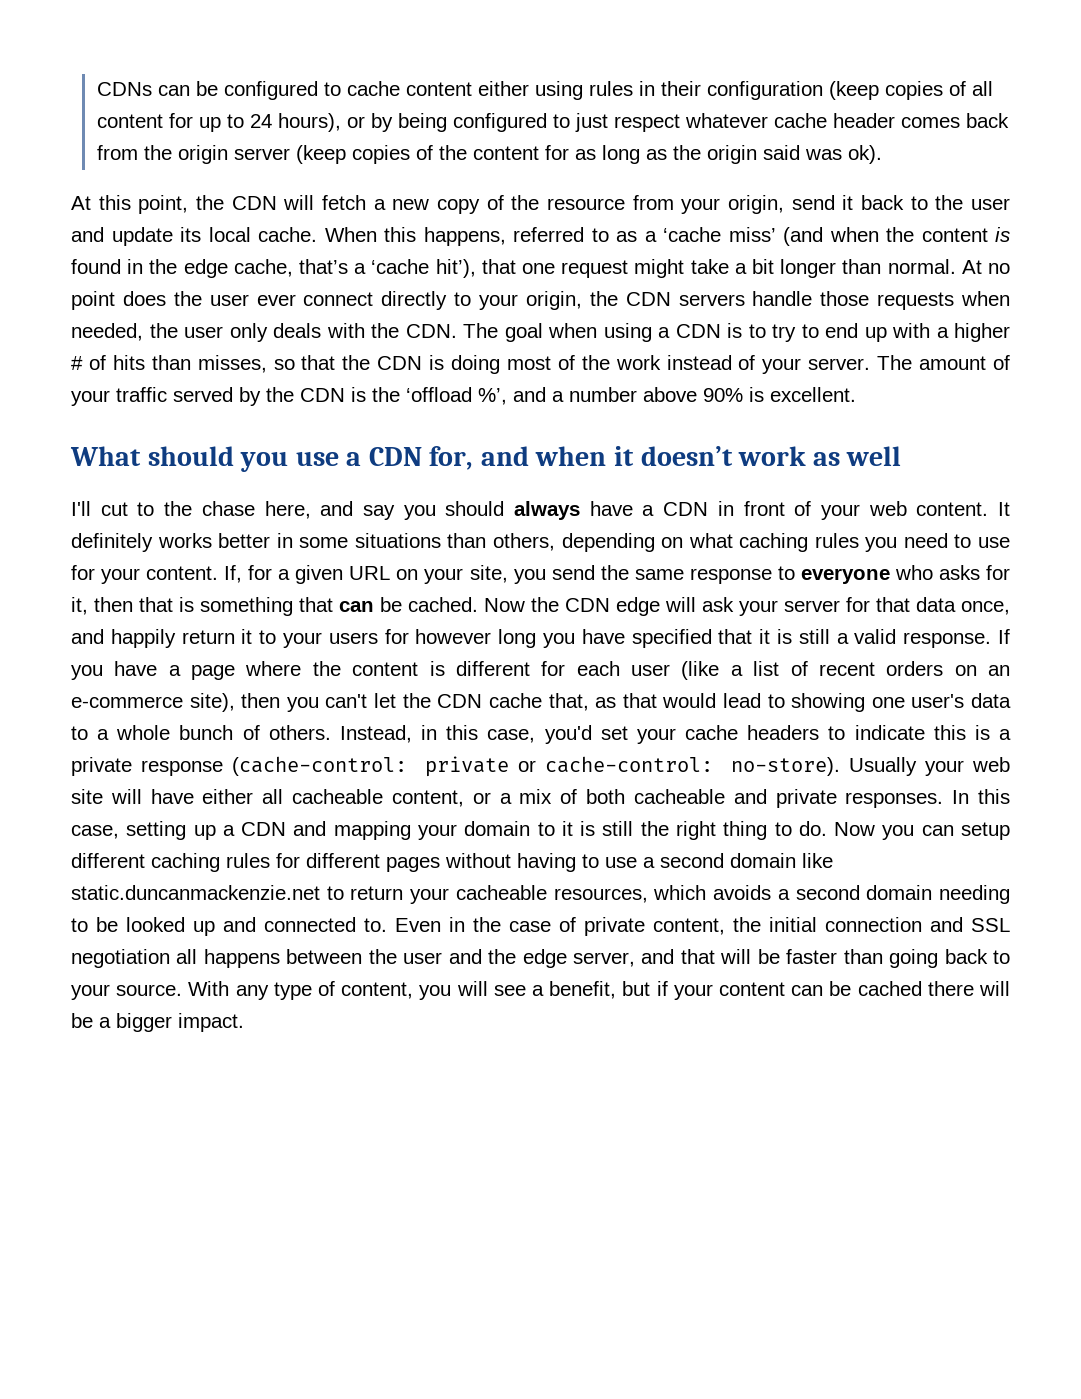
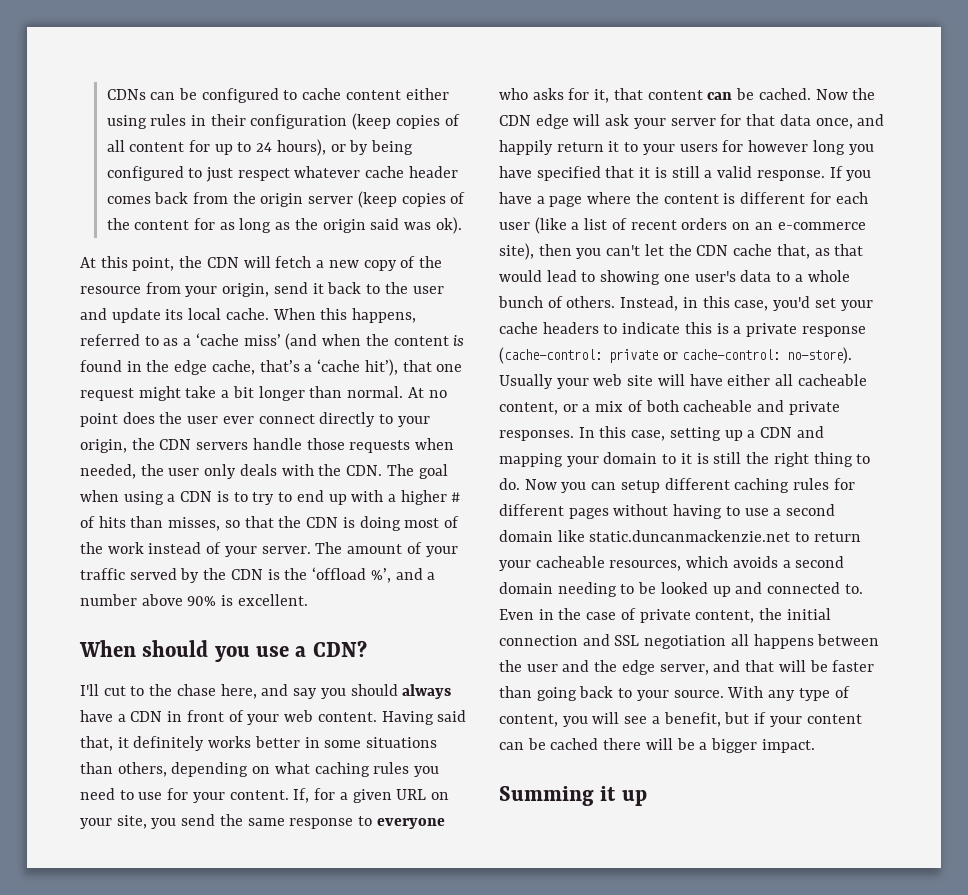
- What should you use a CDN for, and when it doesn’t work as well
+ When should you use a CDN?
- It definitely works better in some situations than others, depending on what caching rules you need to use for your content.
+ Having said that, it definitely works better in some situations than others, depending on what caching rules you need to use for your content.
- If, for a given URL on your site, you send the same response to everyone who asks for it, then that is something that can be cached.
+ If, for a given URL on your site, you send the same response to everyone who asks for it, that content can be cached.
+ Summing it up

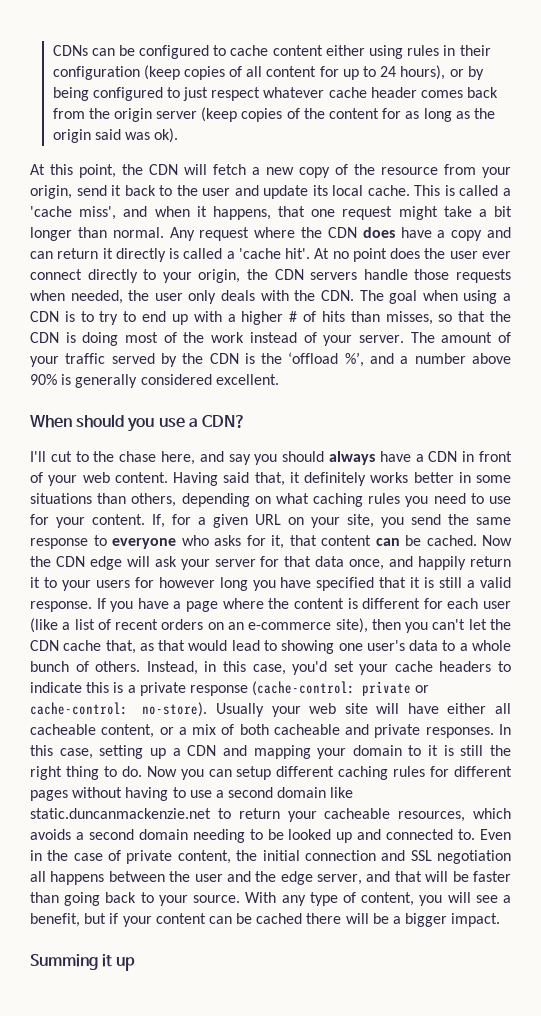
- When this happens, referred to as a ‘cache miss’ (and when the content is found in the edge cache, that’s a ‘cache hit’), that one request might take a bit longer than normal.
+ This is called a 'cache miss', and when it happens, that one request might take a bit longer than normal.
+ Any request where the CDN does have a copy and can return it directly is called a 'cache hit'.
- The amount of your traffic served by the CDN is the ‘offload %’, and a number above 90% is excellent.
+ The amount of your traffic served by the CDN is the ‘offload %’, and a number above 90% is generally considered excellent.

